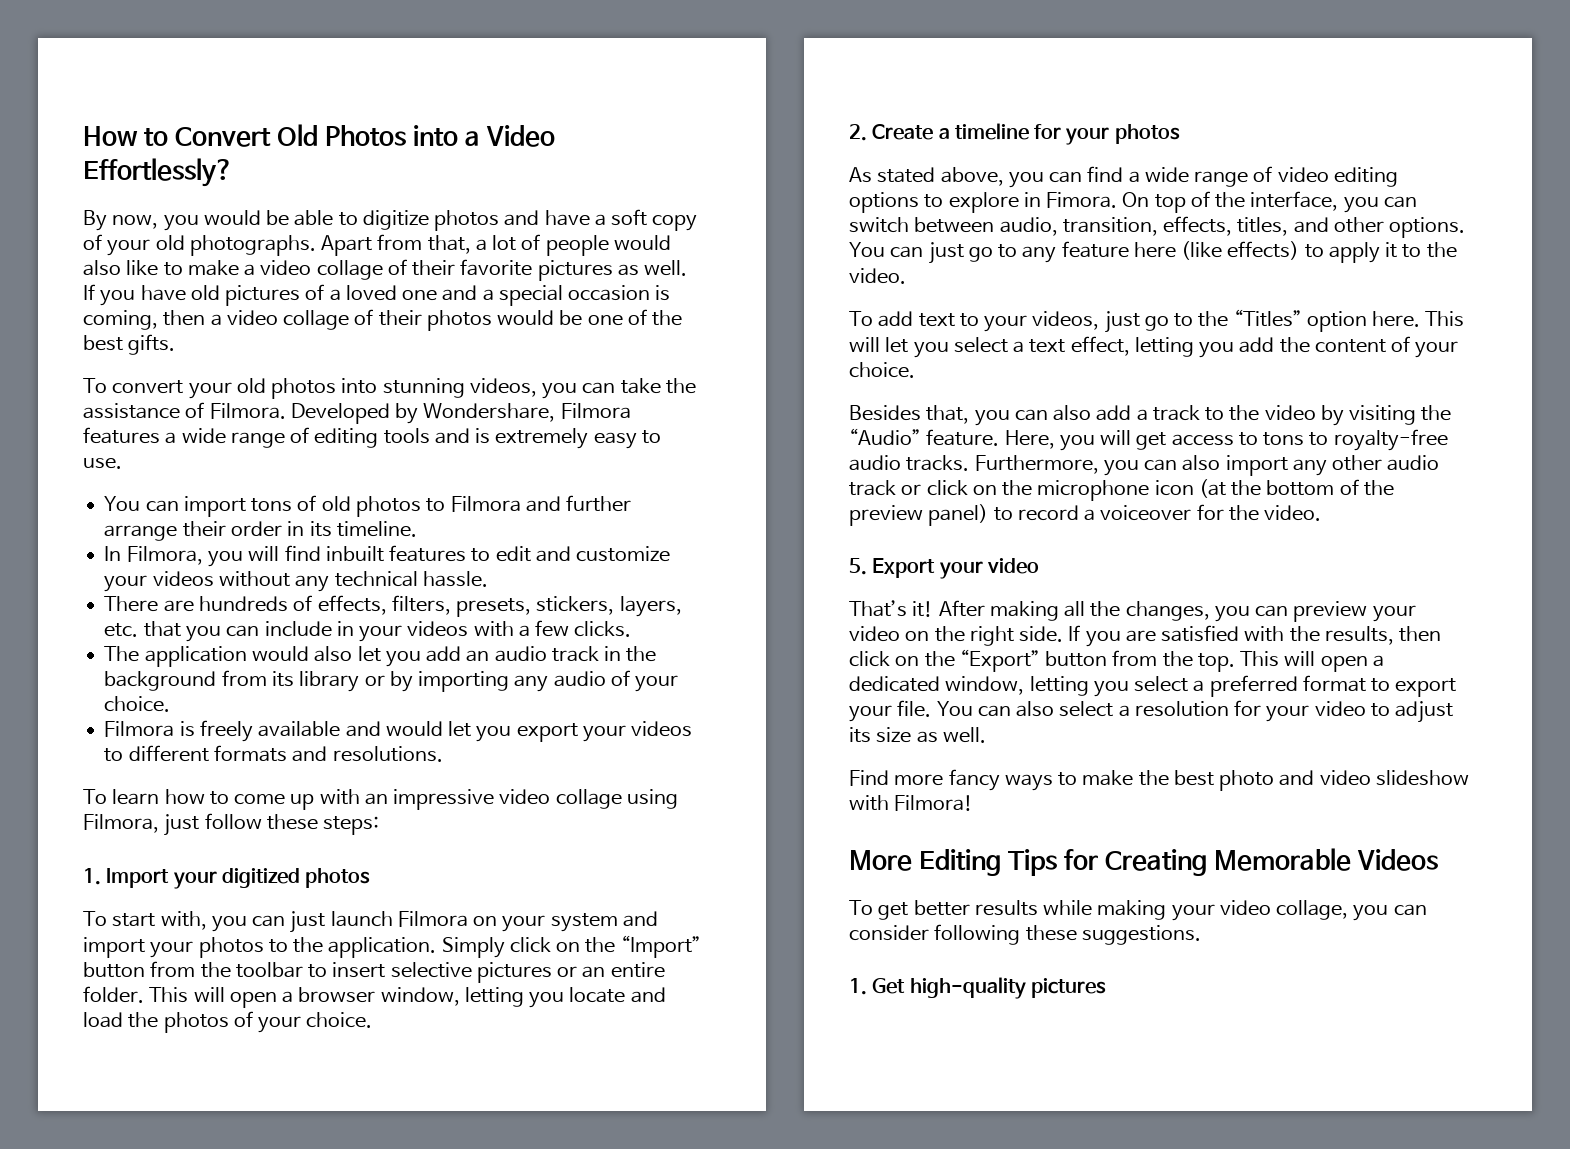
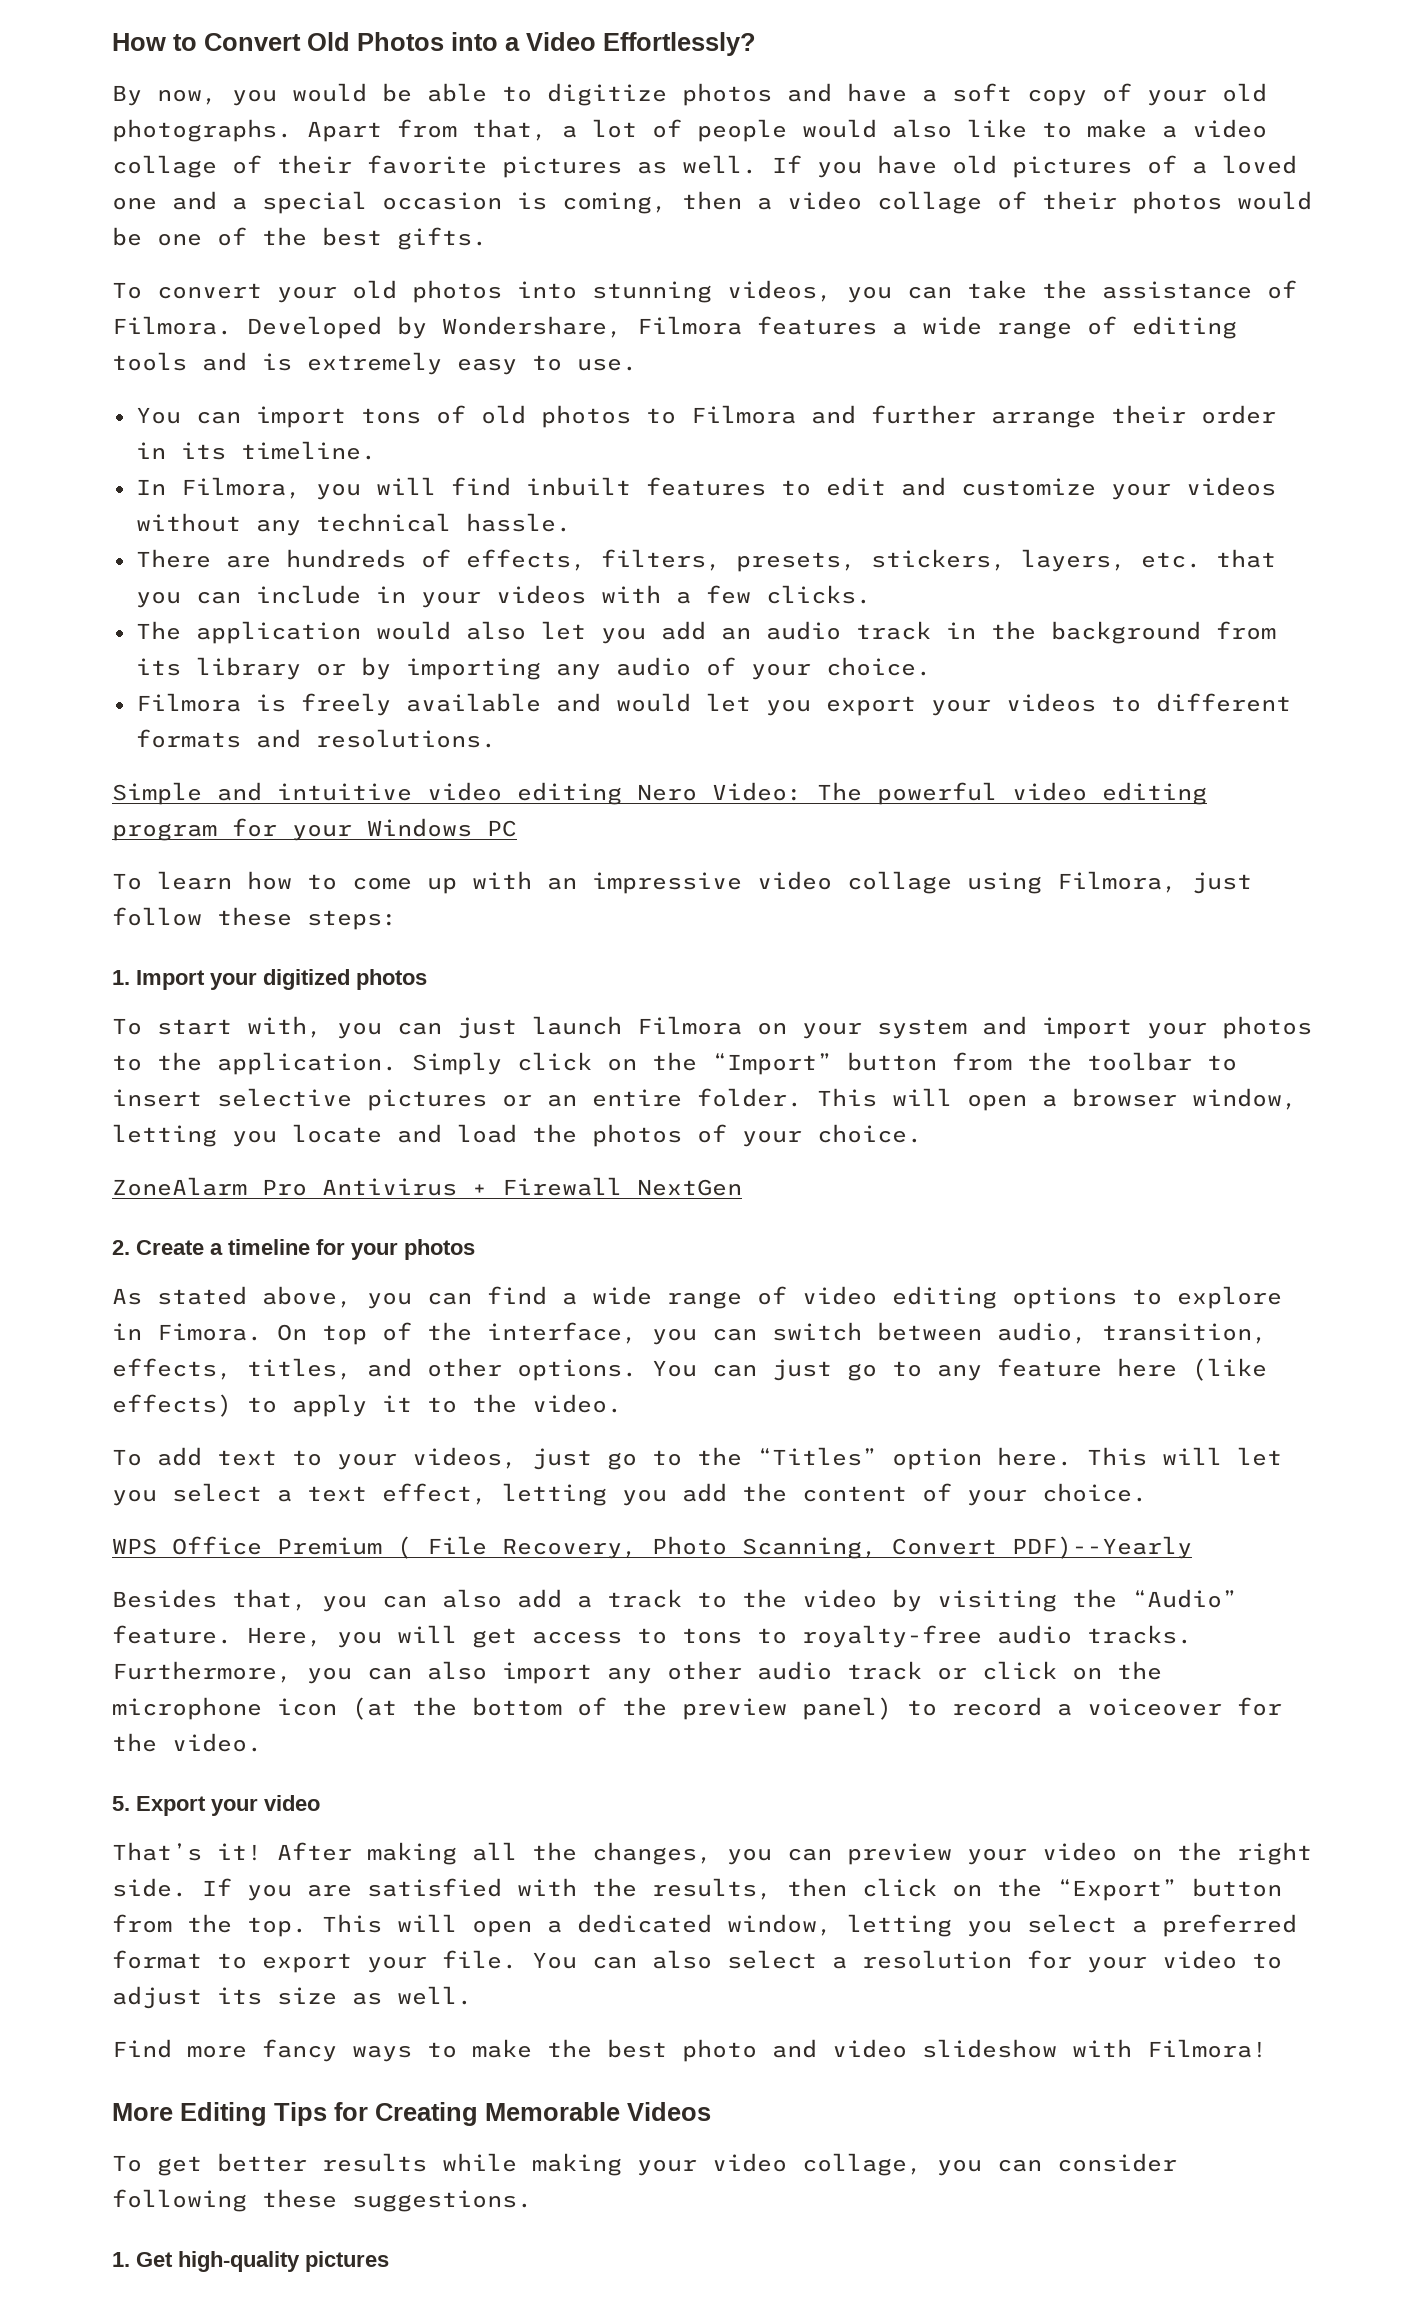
+ Simple and intuitive video editing Nero Video: The powerful video editing program for your Windows PC
+ ZoneAlarm Pro Antivirus + Firewall NextGen
+ WPS Office Premium ( File Recovery, Photo Scanning, Convert PDF)--Yearly

